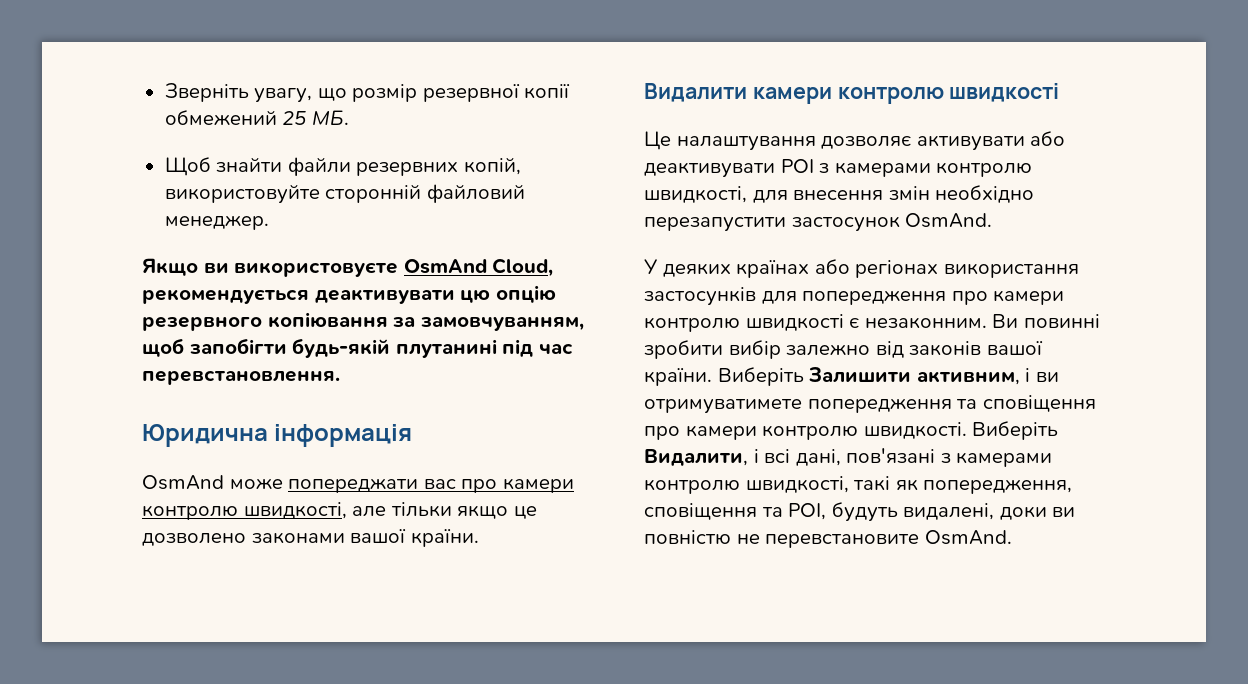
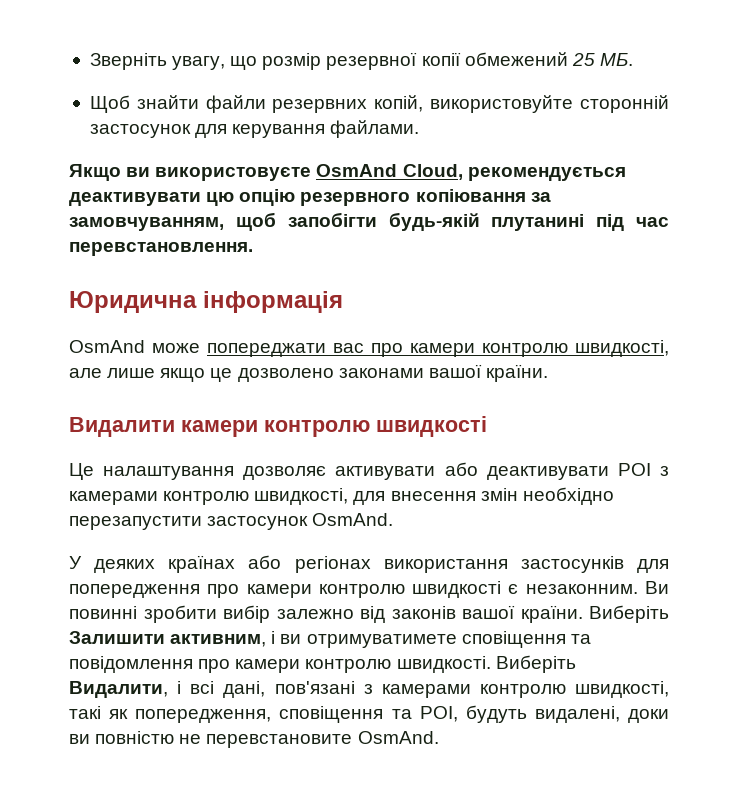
- Щоб знайти файли резервних копій, використовуйте сторонній файловий менеджер.
+ Щоб знайти файли резервних копій, використовуйте сторонній застосунок для керування файлами.
- OsmAnd може попереджати вас про камери контролю швидкості, але тільки якщо це дозволено законами вашої країни.
+ OsmAnd може попереджати вас про камери контролю швидкості, але лише якщо це дозволено законами вашої країни.
- Виберіть Залишити активним, і ви отримуватимете попередження та сповіщення про камери контролю швидкості.
+ Виберіть Залишити активним, і ви отримуватимете сповіщення та повідомлення про камери контролю швидкості.

